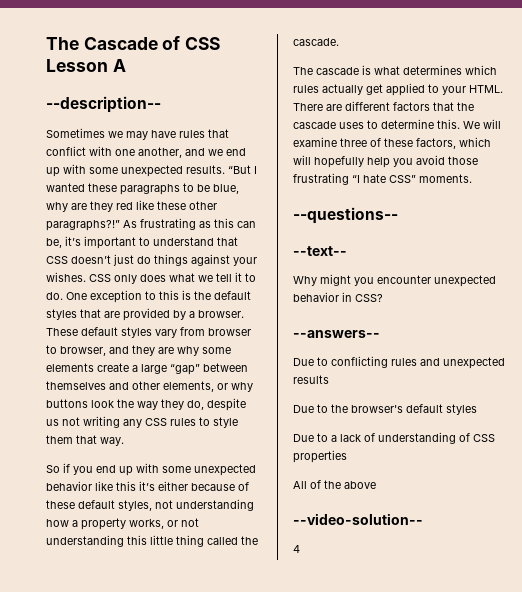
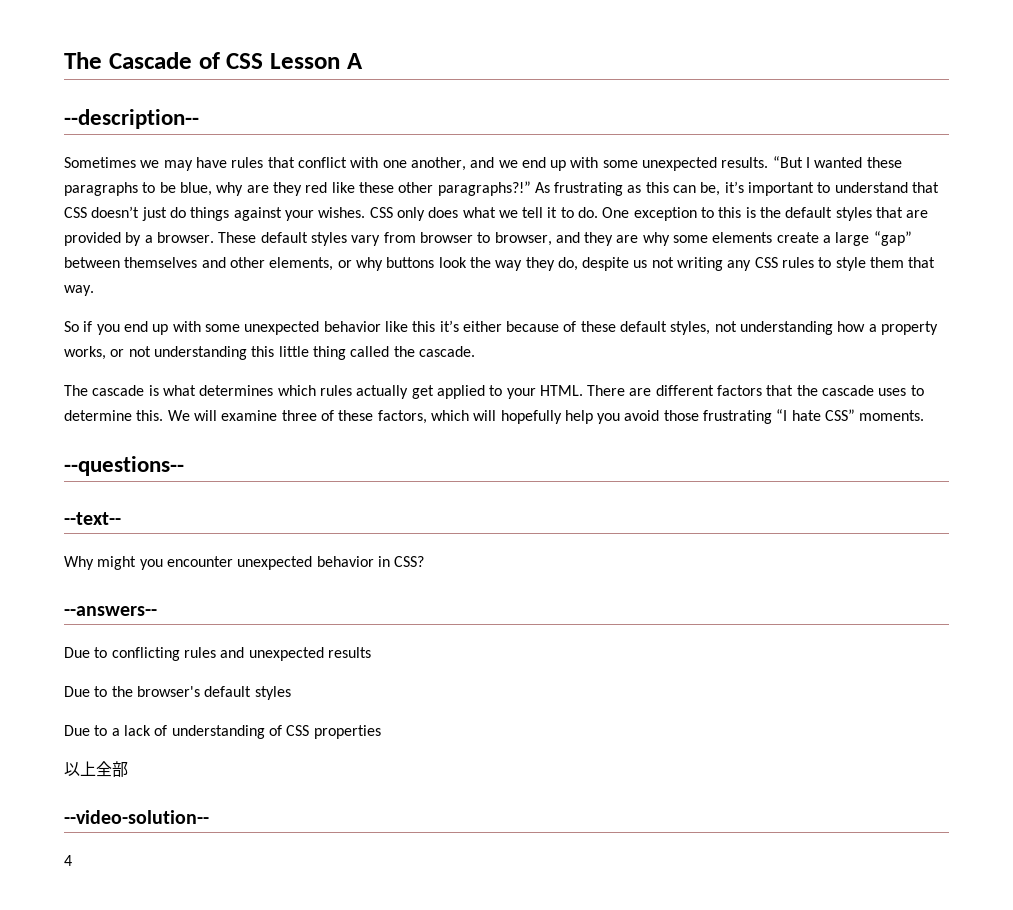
- All of the above
+ 以上全部

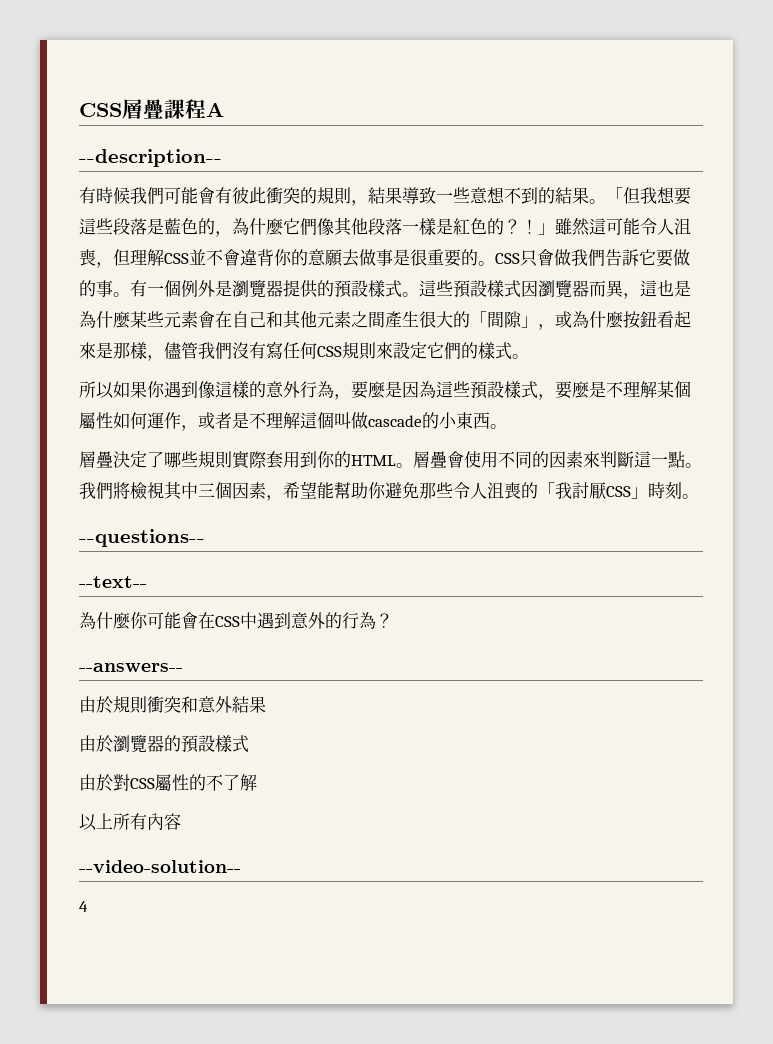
- The Cascade of CSS Lesson A
+ CSS層疊課程A
  --description--
- Sometimes we may have rules that conflict with one another, and we end up with some unexpected results. “But I wanted these paragraphs to be blue, why are they red like these other paragraphs?!” As frustrating as this can be, it’s important to understand that CSS doesn’t just do things against your wishes. CSS only does what we tell it to do. One exception to this is the default styles that are provided by a browser. These default styles vary from browser to browser, and they are why some elements create a large “gap” between themselves and other elements, or why buttons look the way they do, despite us not writing any CSS rules to style them that way.
- So if you end up with some unexpected behavior like this it’s either because of these default styles, not understanding how a property works, or not understanding this little thing called the cascade.
- The cascade is what determines which rules actually get applied to your HTML. There are different factors that the cascade uses to determine this. We will examine three of these factors, which will hopefully help you avoid those frustrating “I hate CSS” moments.
+ 有時候我們可能會有彼此衝突的規則，結果導致一些意想不到的結果。「但我想要這些段落是藍色的，為什麼它們像其他段落一樣是紅色的？！」雖然這可能令人沮喪，但理解CSS並不會違背你的意願去做事是很重要的。CSS只會做我們告訴它要做的事。有一個例外是瀏覽器提供的預設樣式。這些預設樣式因瀏覽器而異，這也是為什麼某些元素會在自己和其他元素之間產生很大的「間隙」，或為什麼按鈕看起來是那樣，儘管我們沒有寫任何CSS規則來設定它們的樣式。
+ 所以如果你遇到像這樣的意外行為，要麼是因為這些預設樣式，要麼是不理解某個屬性如何運作，或者是不理解這個叫做cascade的小東西。
+ 層疊決定了哪些規則實際套用到你的HTML。層疊會使用不同的因素來判斷這一點。我們將檢視其中三個因素，希望能幫助你避免那些令人沮喪的「我討厭CSS」時刻。
  --questions--
  --text--
- Why might you encounter unexpected behavior in CSS?
+ 為什麼你可能會在CSS中遇到意外的行為？
  --answers--
- Due to conflicting rules and unexpected results
- Due to the browser's default styles
- Due to a lack of understanding of CSS properties
+ 由於規則衝突和意外結果
+ 由於瀏覽器的預設樣式
+ 由於對CSS屬性的不了解
- 以上全部
+ 以上所有內容

